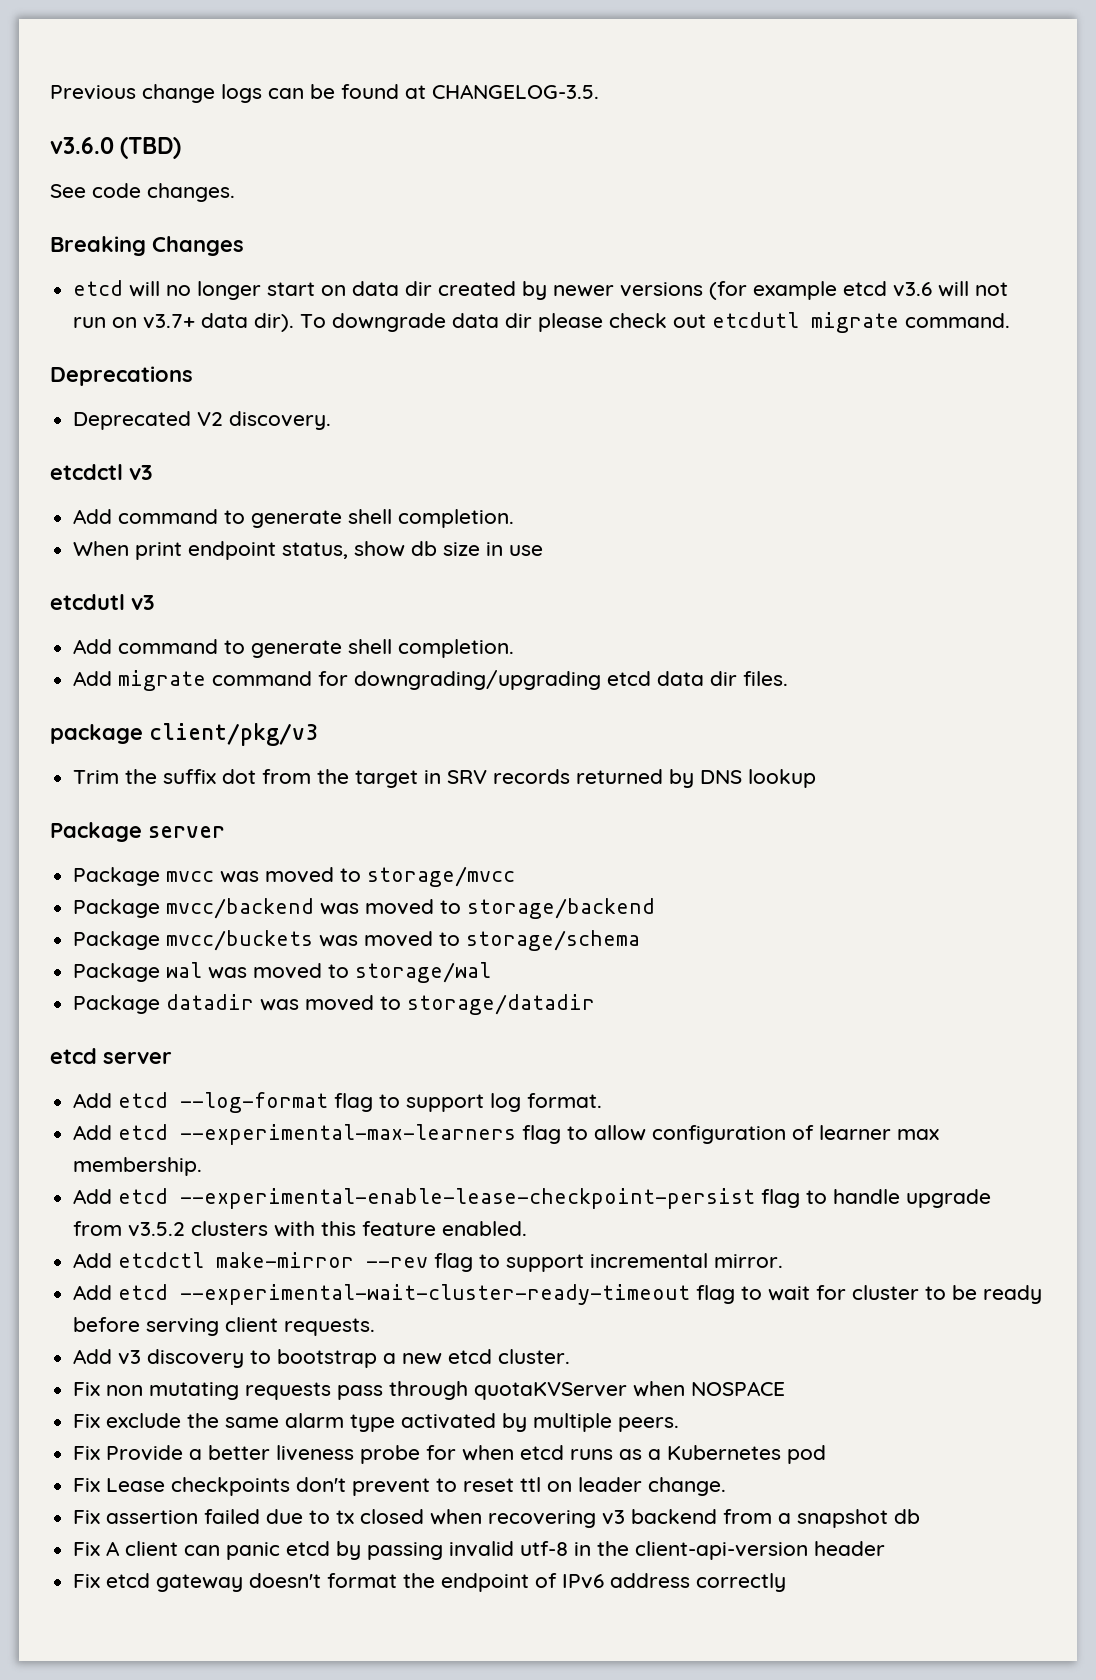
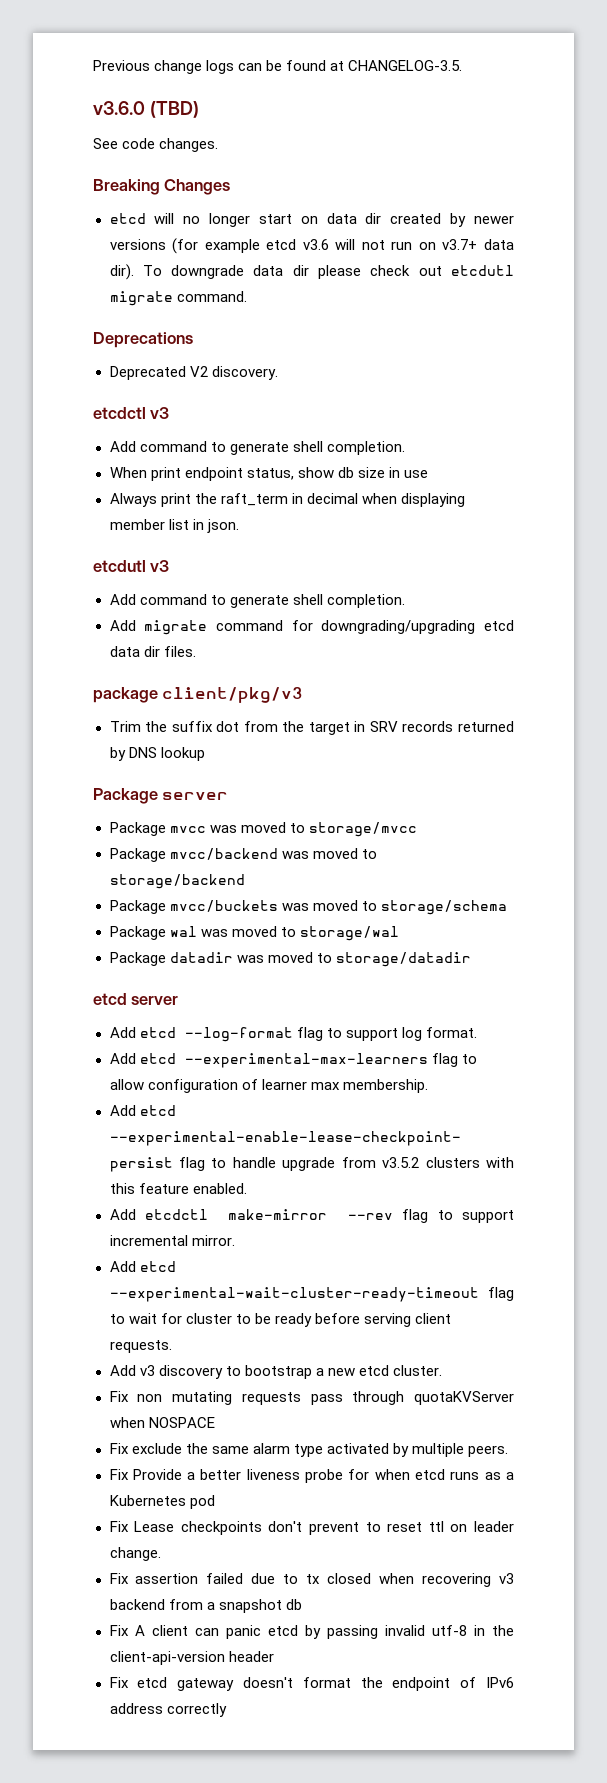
+ Always print the raft_term in decimal when displaying member list in json.

